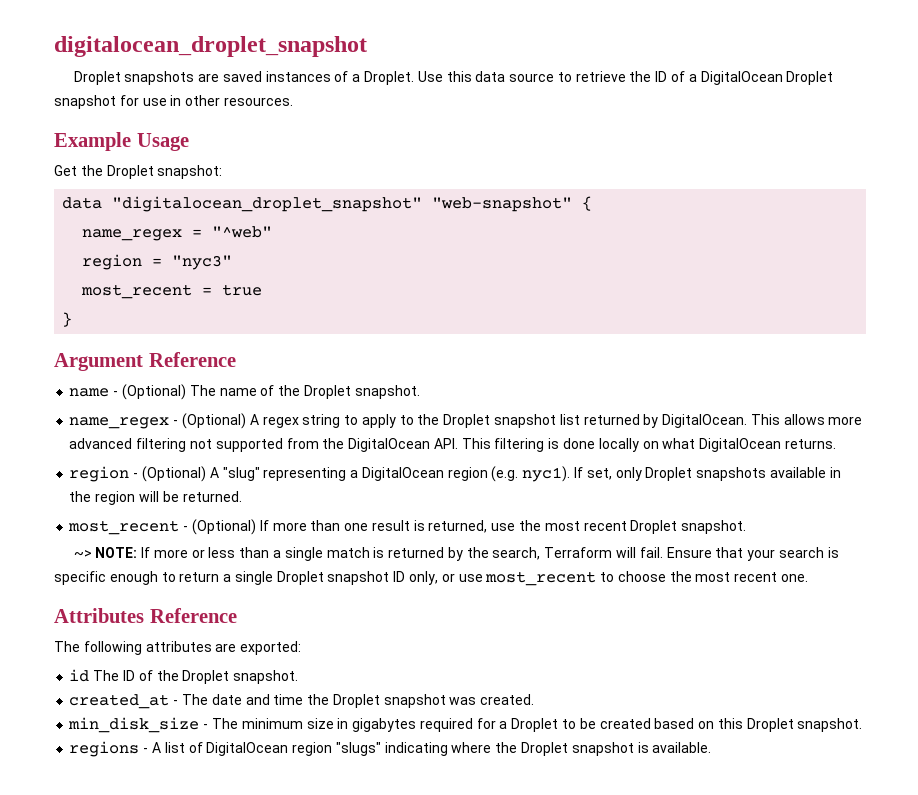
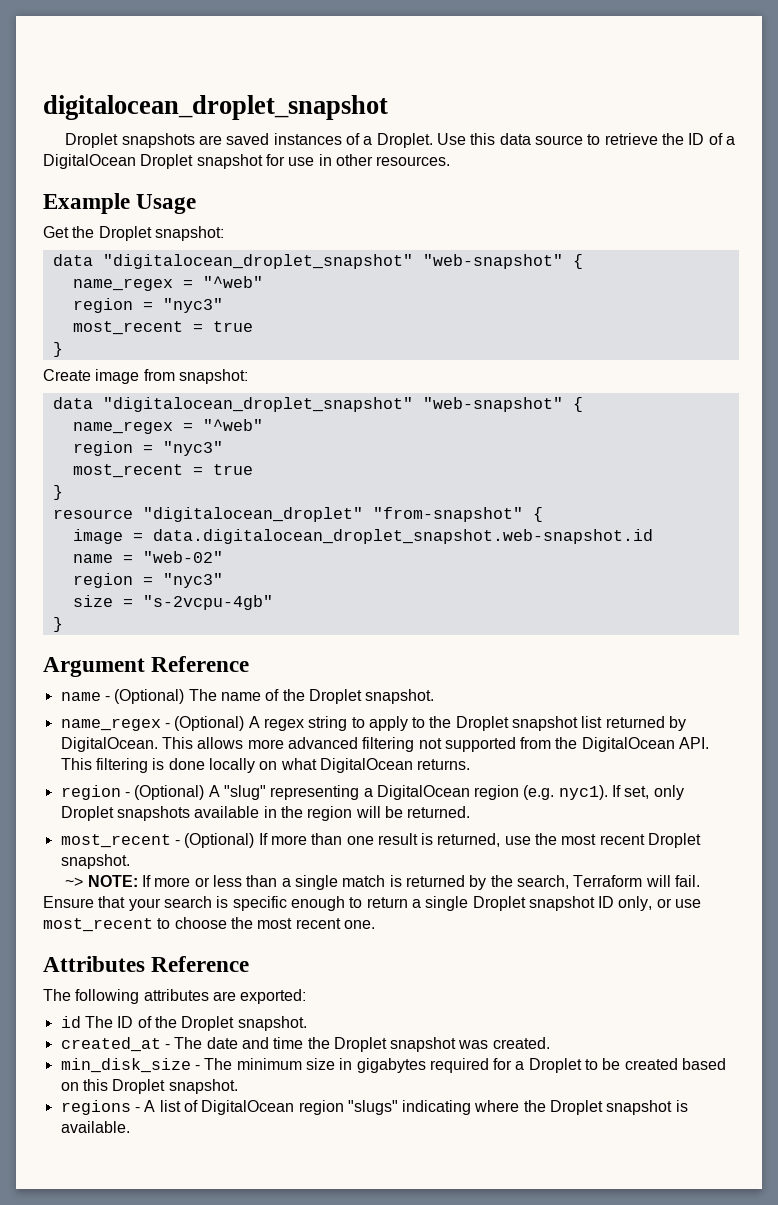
+ Create image from snapshot:
+ data "digitalocean_droplet_snapshot" "web-snapshot" {
+ name_regex = "^web"
+ region = "nyc3"
+ most_recent = true
+ }
+ resource "digitalocean_droplet" "from-snapshot" {
+ image = data.digitalocean_droplet_snapshot.web-snapshot.id
+ name = "web-02"
+ region = "nyc3"
+ size = "s-2vcpu-4gb"
+ }

